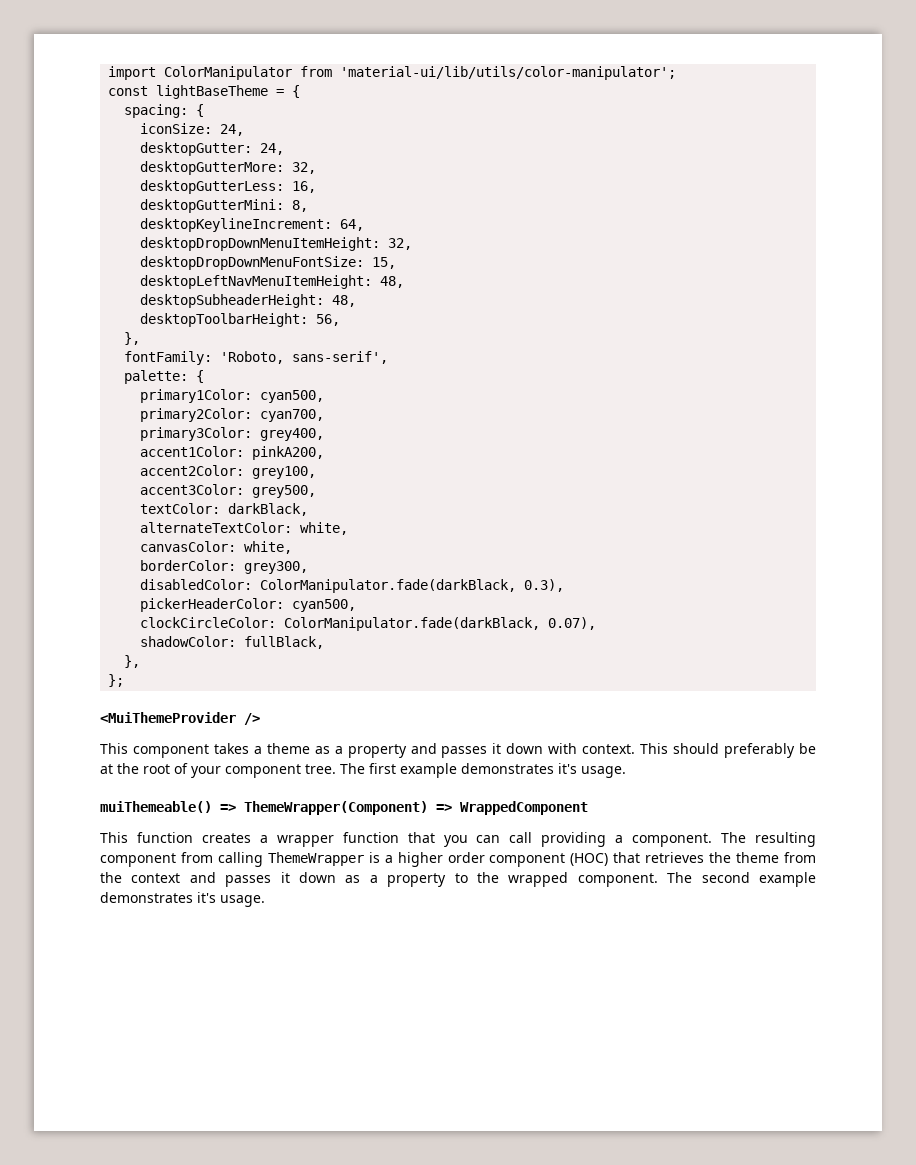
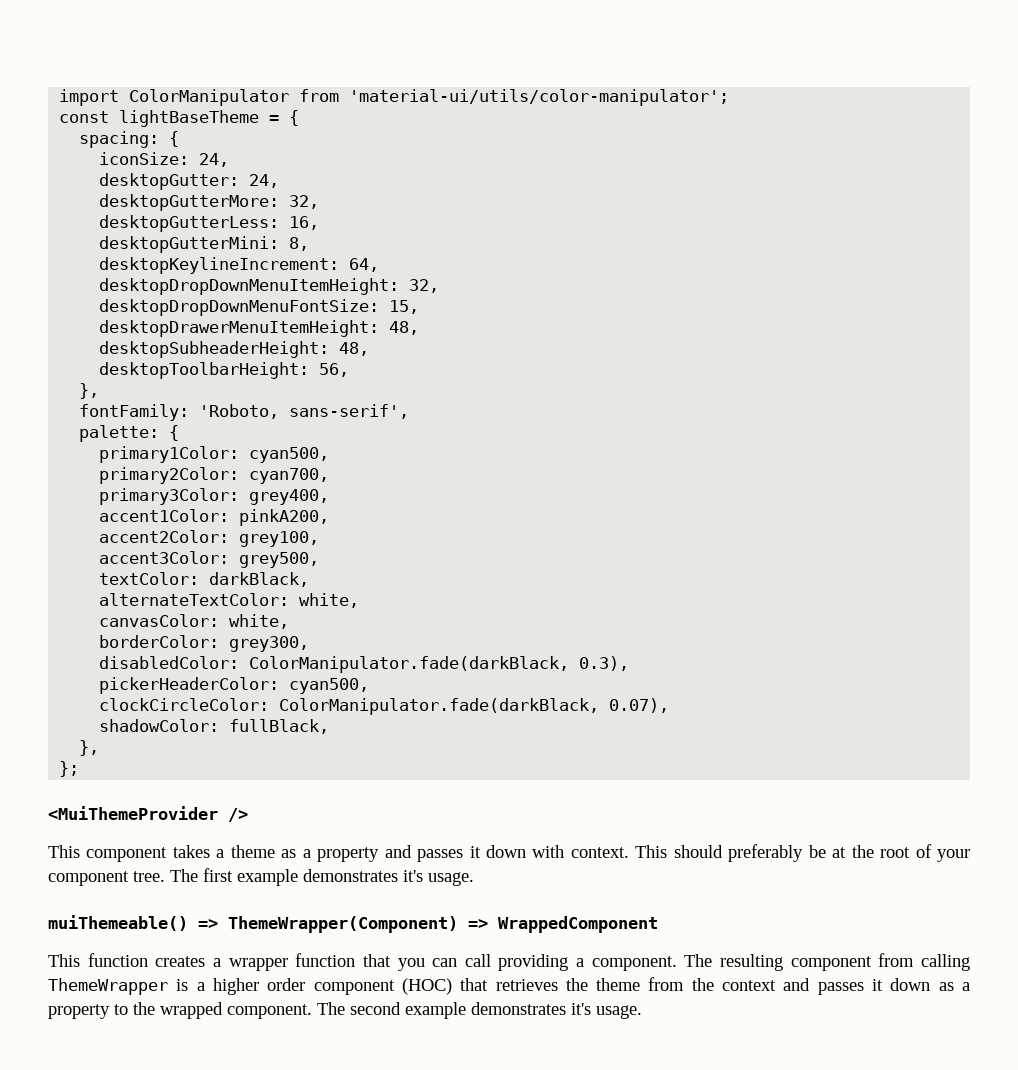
- import ColorManipulator from 'material-ui/lib/utils/color-manipulator';
+ import ColorManipulator from 'material-ui/utils/color-manipulator';
- desktopLeftNavMenuItemHeight: 48,
+ desktopDrawerMenuItemHeight: 48,

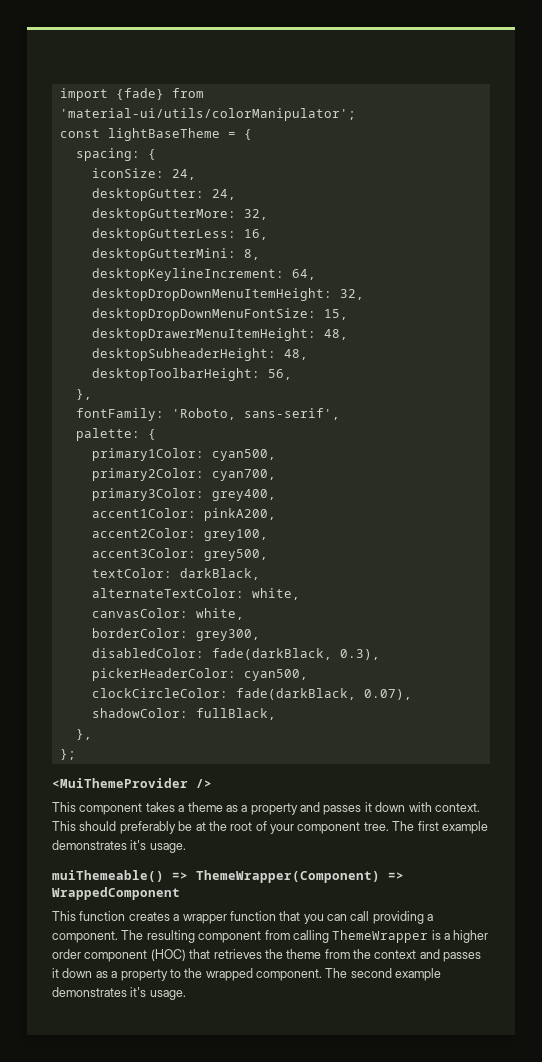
- import ColorManipulator from 'material-ui/utils/color-manipulator';
+ import {fade} from 'material-ui/utils/colorManipulator';
- disabledColor: ColorManipulator.fade(darkBlack, 0.3),
+ disabledColor: fade(darkBlack, 0.3),
- clockCircleColor: ColorManipulator.fade(darkBlack, 0.07),
+ clockCircleColor: fade(darkBlack, 0.07),

